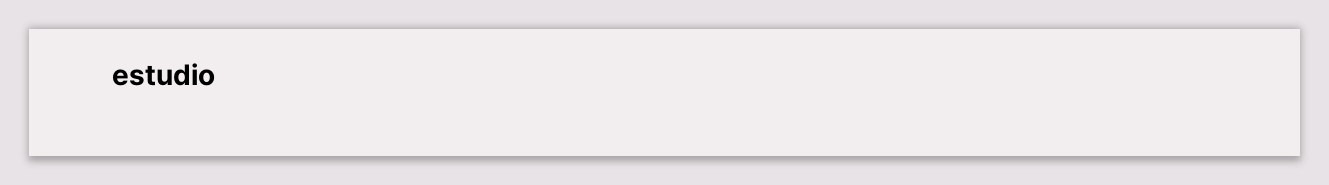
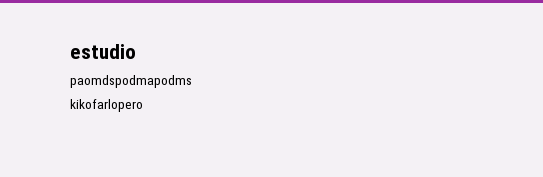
+ paomdspodmapodms
+ kikofarlopero

